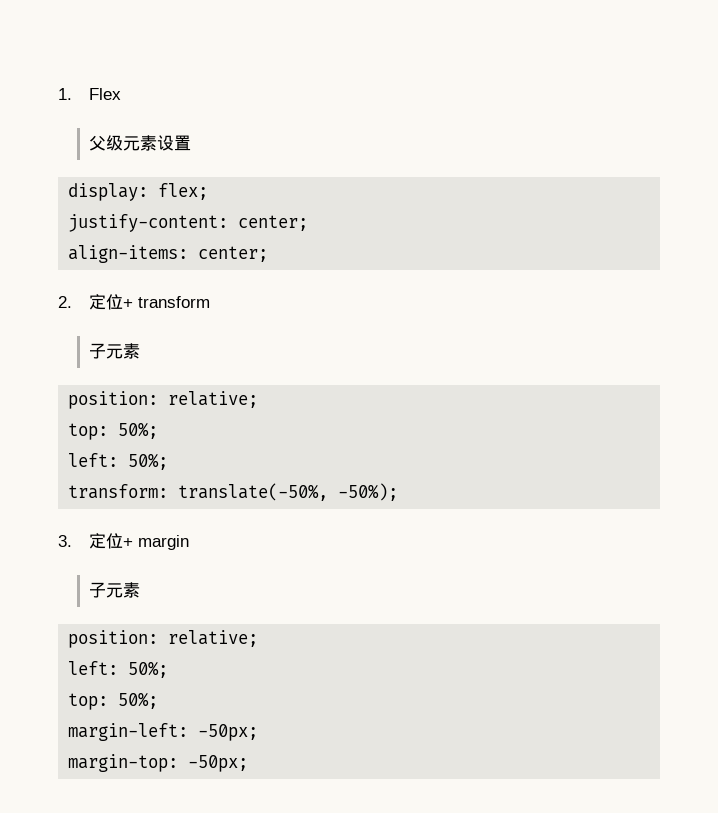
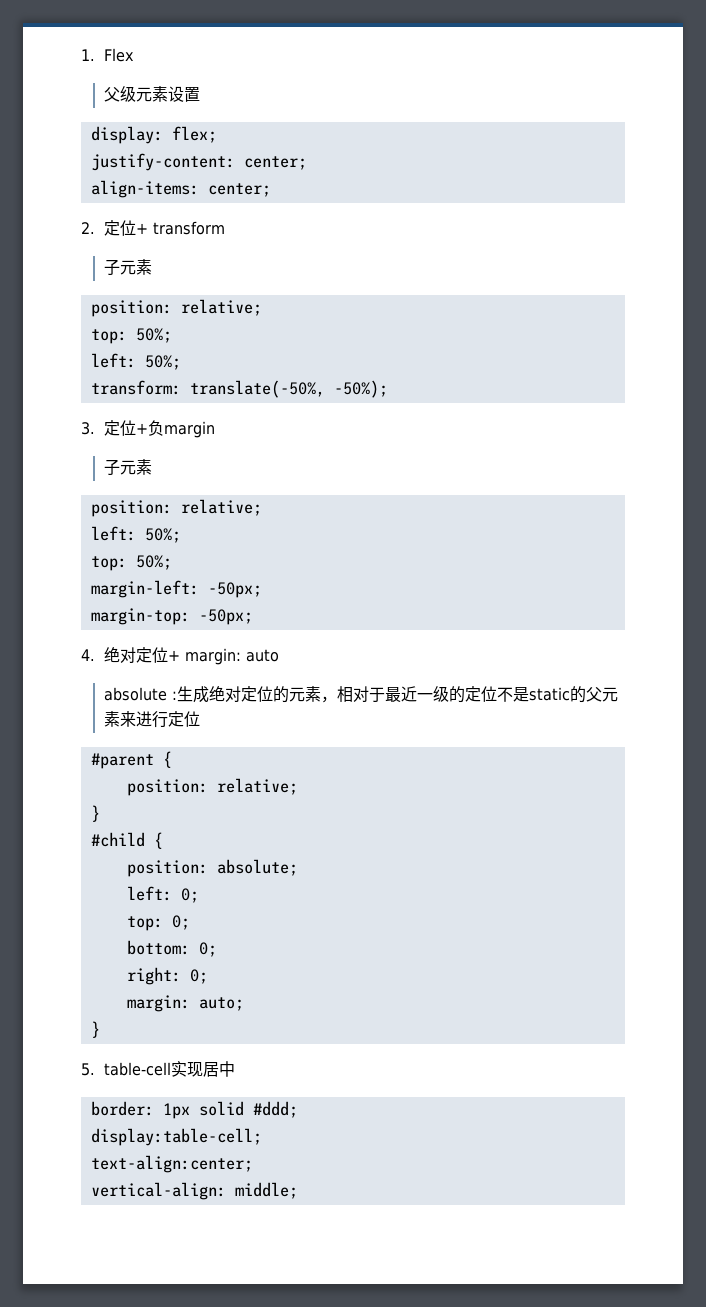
- 3.定位+ margin
+ 3.定位+负margin
+ 4.绝对定位+ margin: auto
+ absolute :生成绝对定位的元素，相对于最近一级的定位不是static的父元素来进行定位
+ #parent {
+ position: relative;
+ }
+ #child {
+ position: absolute;
+ left: 0;
+ top: 0;
+ bottom: 0;
+ right: 0;
+ margin: auto;
+ }
+ 5. table-cell实现居中
+ border: 1px solid #ddd;
+ display:table-cell;
+ text-align:center;
+ vertical-align: middle;

